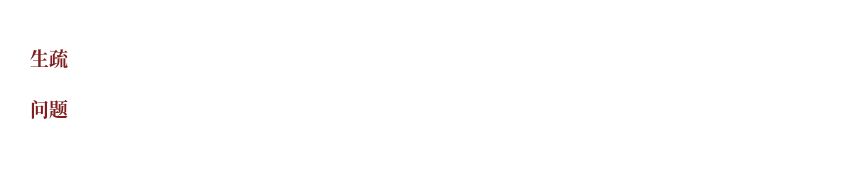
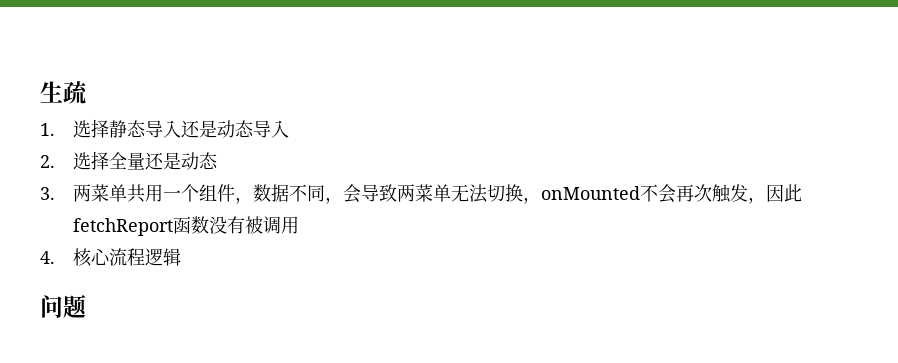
+ 1.选择静态导入还是动态导入
+ 2.选择全量还是动态
+ 3.两菜单共用一个组件，数据不同，会导致两菜单无法切换，onMounted不会再次触发，因此fetchReport函数没有被调用
+ 4.核心流程逻辑

